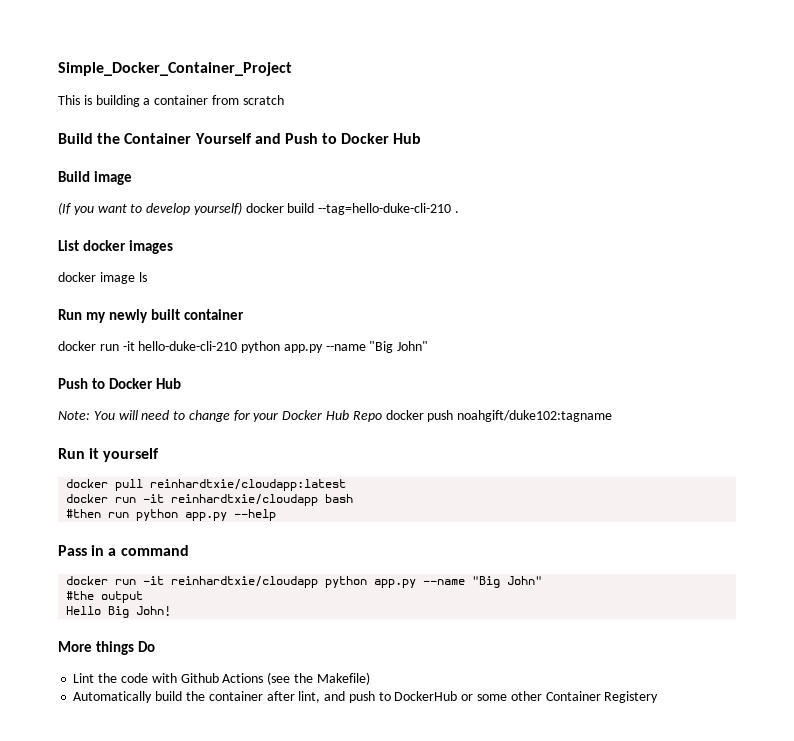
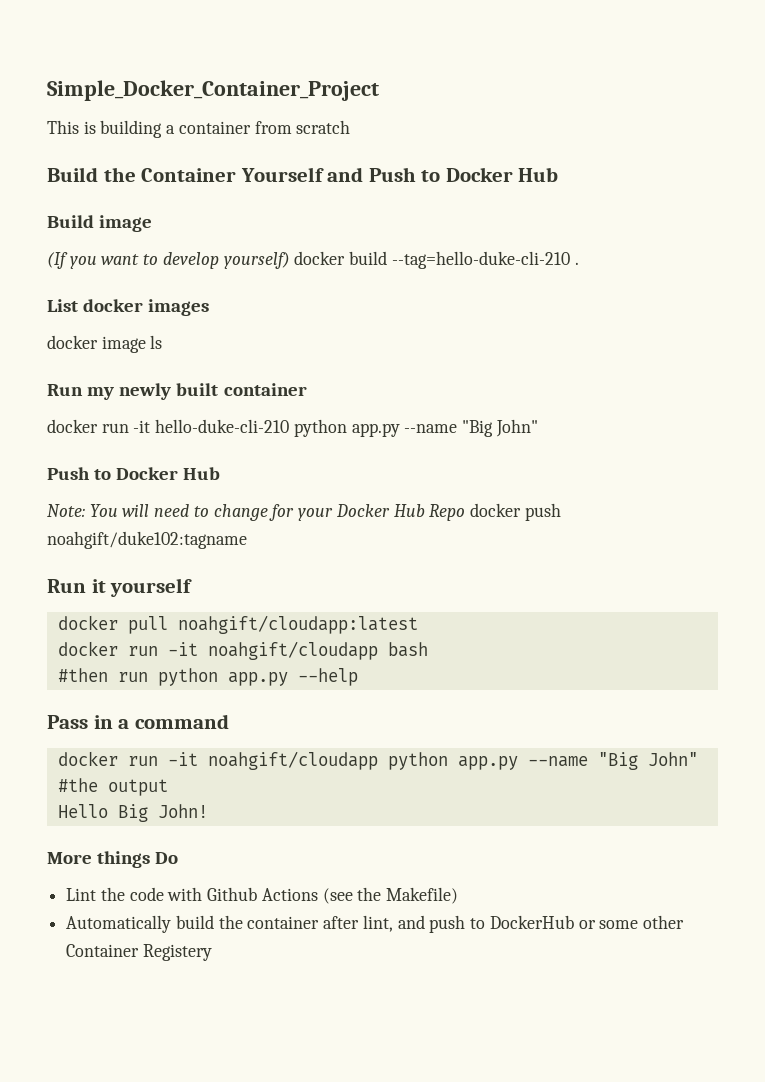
- docker pull reinhardtxie/cloudapp:latest
- docker run -it reinhardtxie/cloudapp bash
+ docker pull noahgift/cloudapp:latest
+ docker run -it noahgift/cloudapp bash
- docker run -it reinhardtxie/cloudapp python app.py --name "Big John"
+ docker run -it noahgift/cloudapp python app.py --name "Big John"

